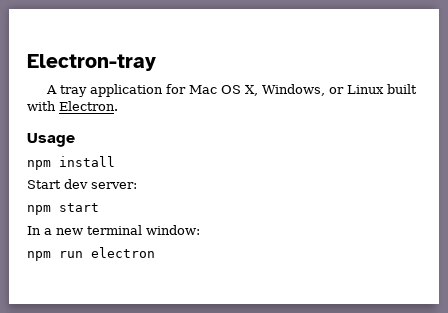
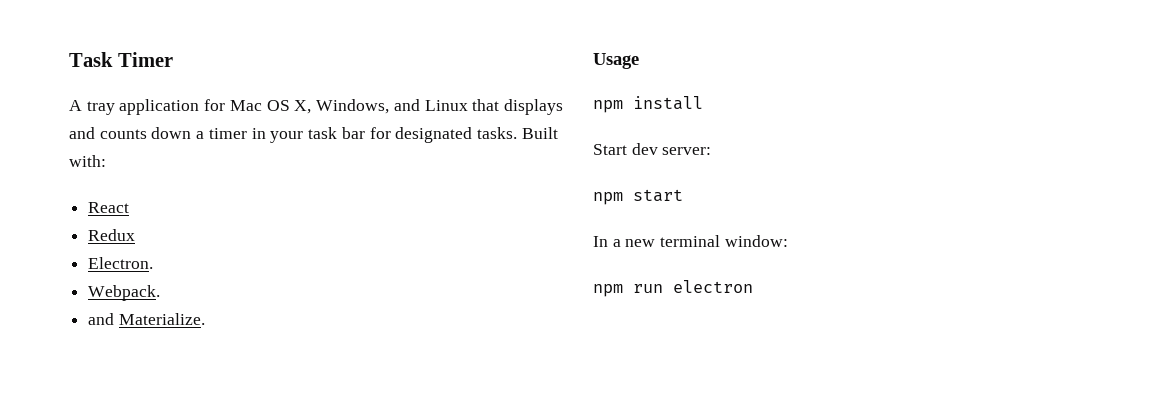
- Electron-tray
+ Task Timer
- A tray application for Mac OS X, Windows, or Linux built with Electron.
+ A tray application for Mac OS X, Windows, and Linux that displays and counts down a timer in your task bar for designated tasks. Built with:
+ React
+ Redux
+ Electron.
+ Webpack.
+ and Materialize.

